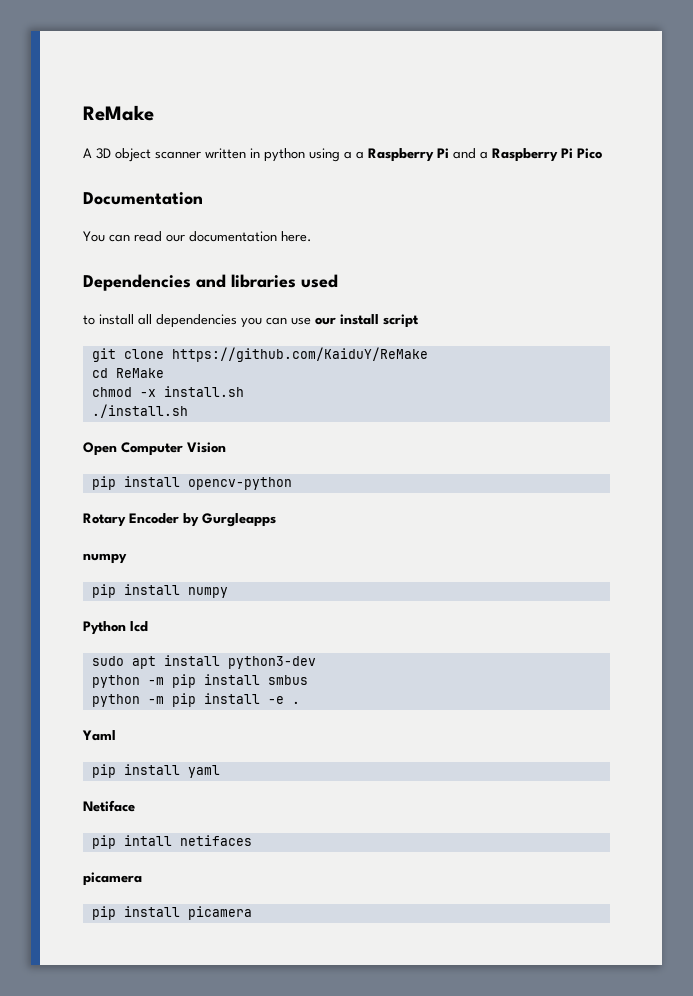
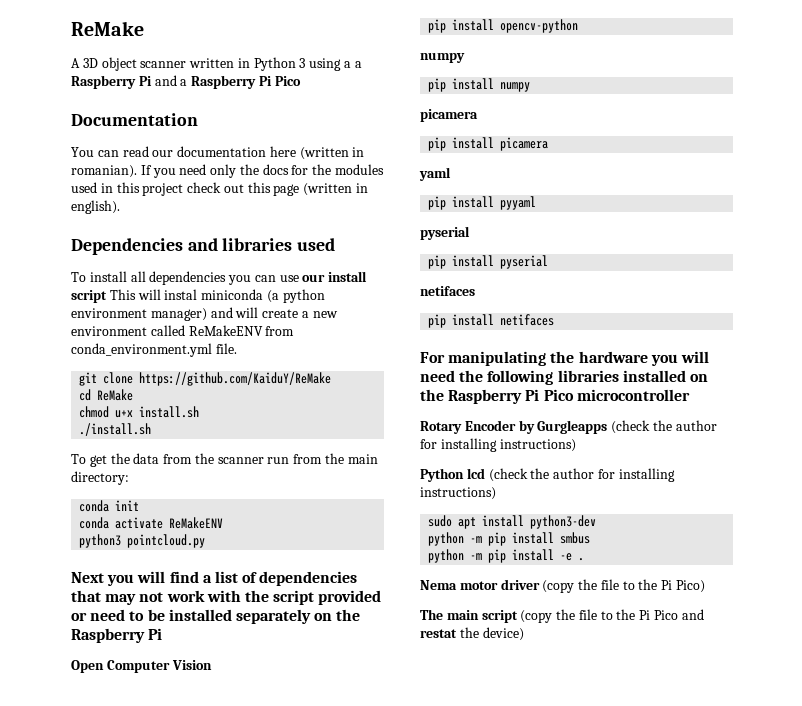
- A 3D object scanner written in python using a a Raspberry Pi and a Raspberry Pi Pico
+ A 3D object scanner written in Python 3 using a a Raspberry Pi and a Raspberry Pi Pico
- You can read our documentation here.
+ You can read our documentation here (written in romanian). If you need only the docs for the modules used in this project check out this page (written in english).
- to install all dependencies you can use our install script
+ To install all dependencies you can use our install script This will instal miniconda (a python environment manager) and will create a new environment called ReMakeENV from conda_environment.yml file.
- chmod -x install.sh
+ chmod u+x install.sh
+ To get the data from the scanner run from the main directory:
+ conda init
+ conda activate ReMakeENV
+ python3 pointcloud.py
+ Next you will find a list of dependencies that may not work with the script provided or need to be installed separately on the Raspberry Pi
- Rotary Encoder by Gurgleapps
  pip install numpy
- Python lcd
+ picamera
+ pip install picamera
+ yaml
+ pip install pyyaml
+ pyserial
+ pip install pyserial
+ netifaces
+ pip install netifaces
+ For manipulating the hardware you will need the following libraries installed on the Raspberry Pi Pico microcontroller
+ Rotary Encoder by Gurgleapps (check the author for installing instructions)
+ Python lcd (check the author for installing instructions)
- Yaml
- pip install yaml
- Netiface
- pip intall netifaces
- picamera
- pip install picamera
+ Nema motor driver (copy the file to the Pi Pico)
+ The main script (copy the file to the Pi Pico and restat the device)

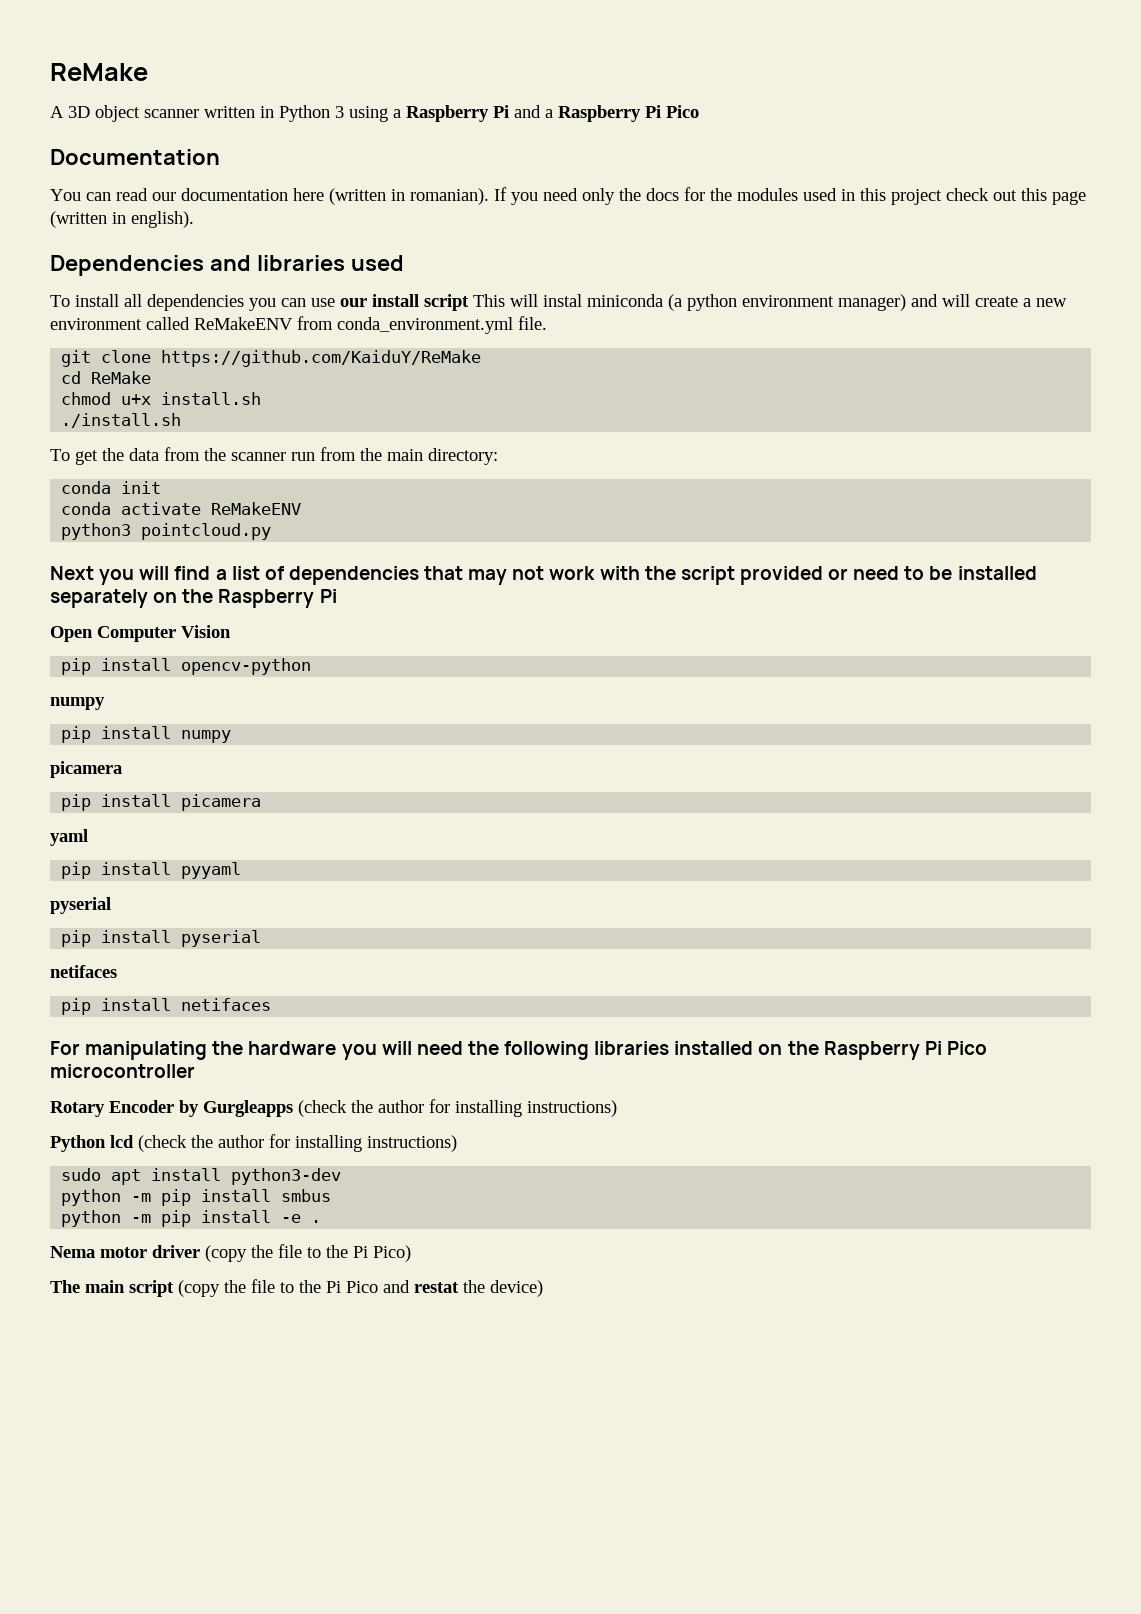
- A 3D object scanner written in Python 3 using a a Raspberry Pi and a Raspberry Pi Pico
+ A 3D object scanner written in Python 3 using a Raspberry Pi and a Raspberry Pi Pico

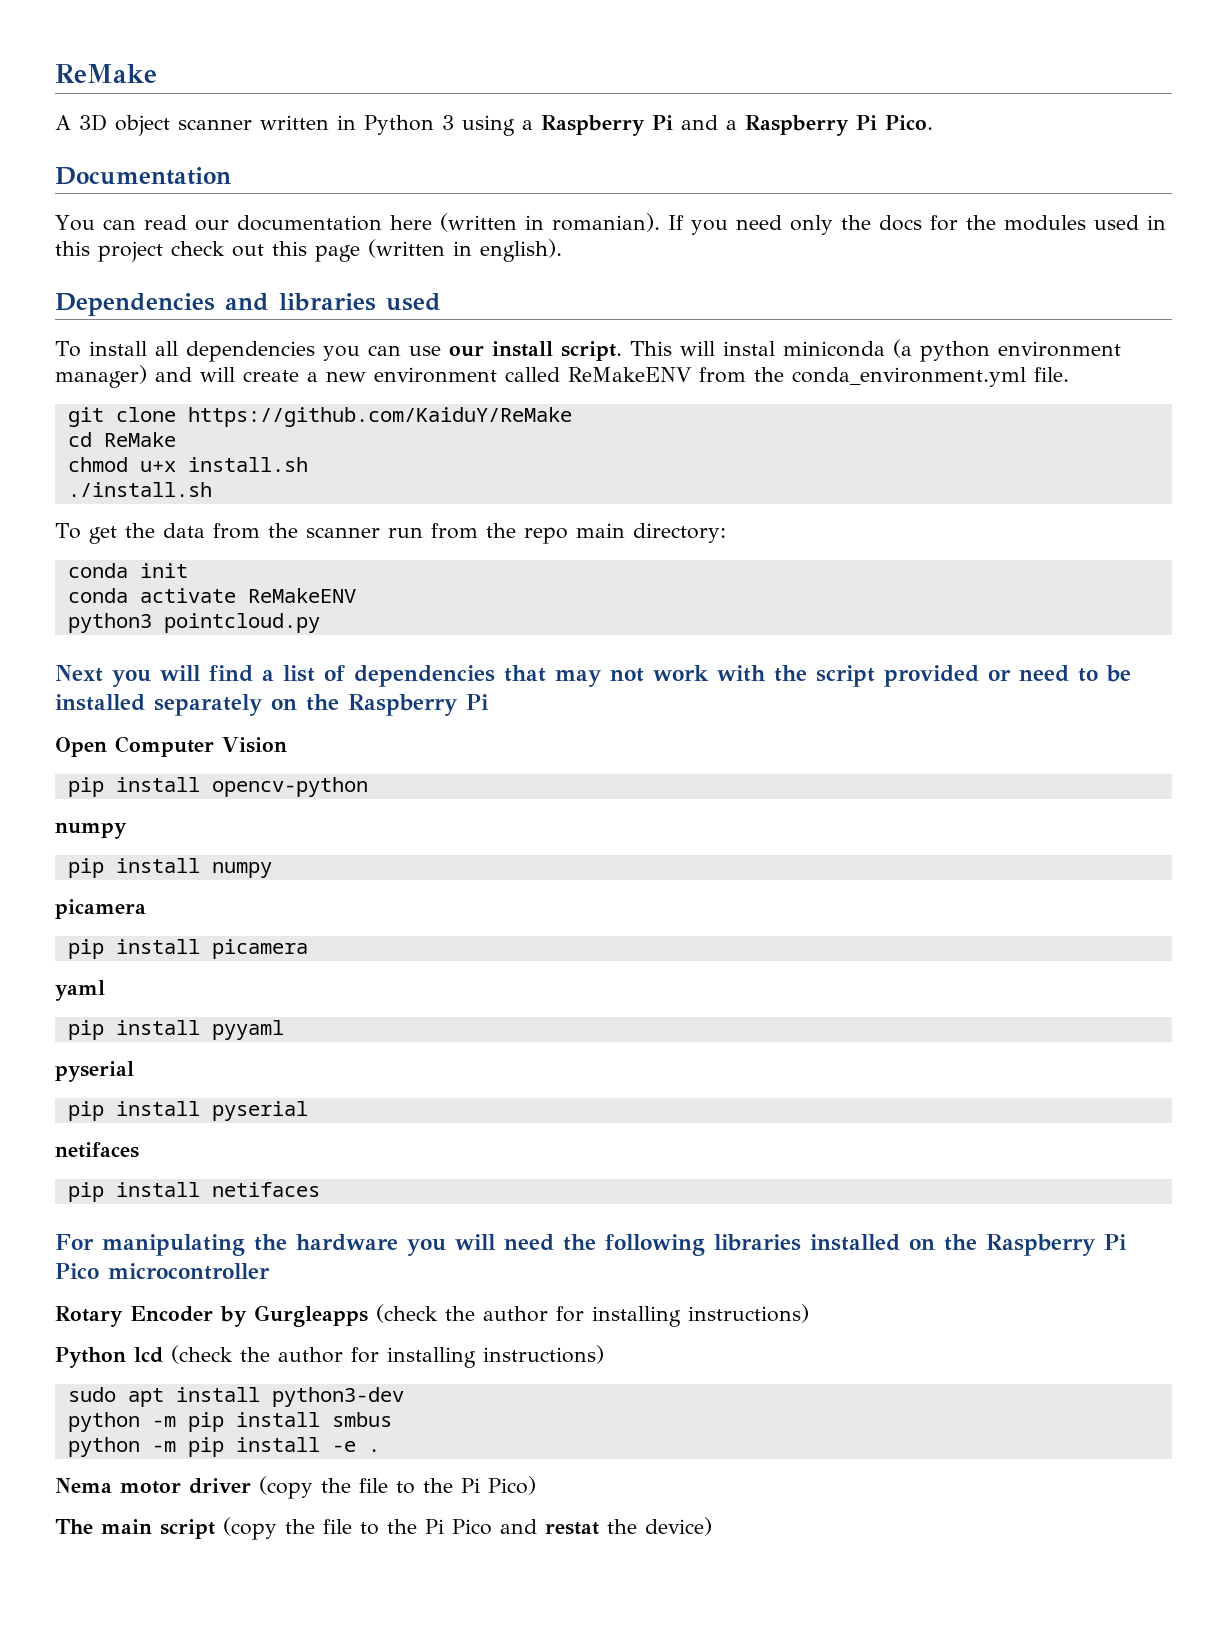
- A 3D object scanner written in Python 3 using a Raspberry Pi and a Raspberry Pi Pico
+ A 3D object scanner written in Python 3 using a Raspberry Pi and a Raspberry Pi Pico.
- To install all dependencies you can use our install script This will instal miniconda (a python environment manager) and will create a new environment called ReMakeENV from conda_environment.yml file.
+ To install all dependencies you can use our install script. This will instal miniconda (a python environment manager) and will create a new environment called ReMakeENV from the conda_environment.yml file.
- To get the data from the scanner run from the main directory:
+ To get the data from the scanner run from the repo main directory:

